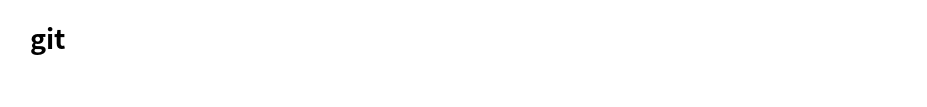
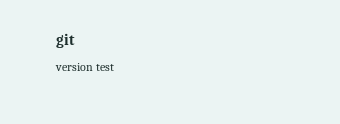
+ version test

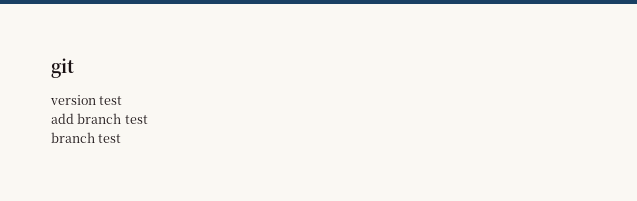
+ add branch test
+ branch test

